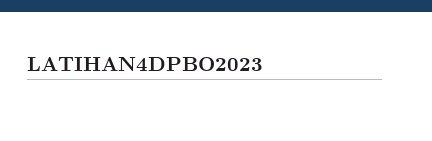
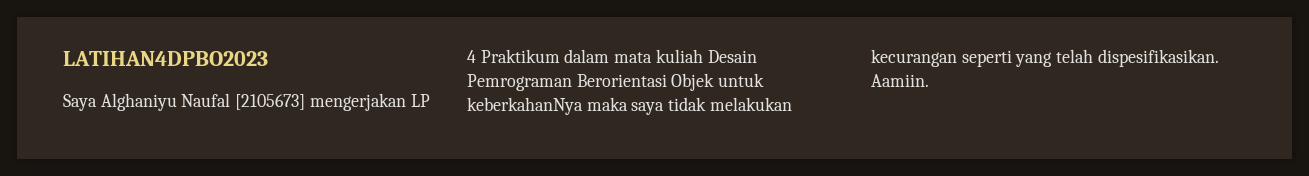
+ Saya Alghaniyu Naufal [2105673] mengerjakan LP 4 Praktikum dalam mata kuliah Desain Pemrograman Berorientasi Objek untuk keberkahanNya maka saya tidak melakukan kecurangan seperti yang telah dispesifikasikan. Aamiin.

